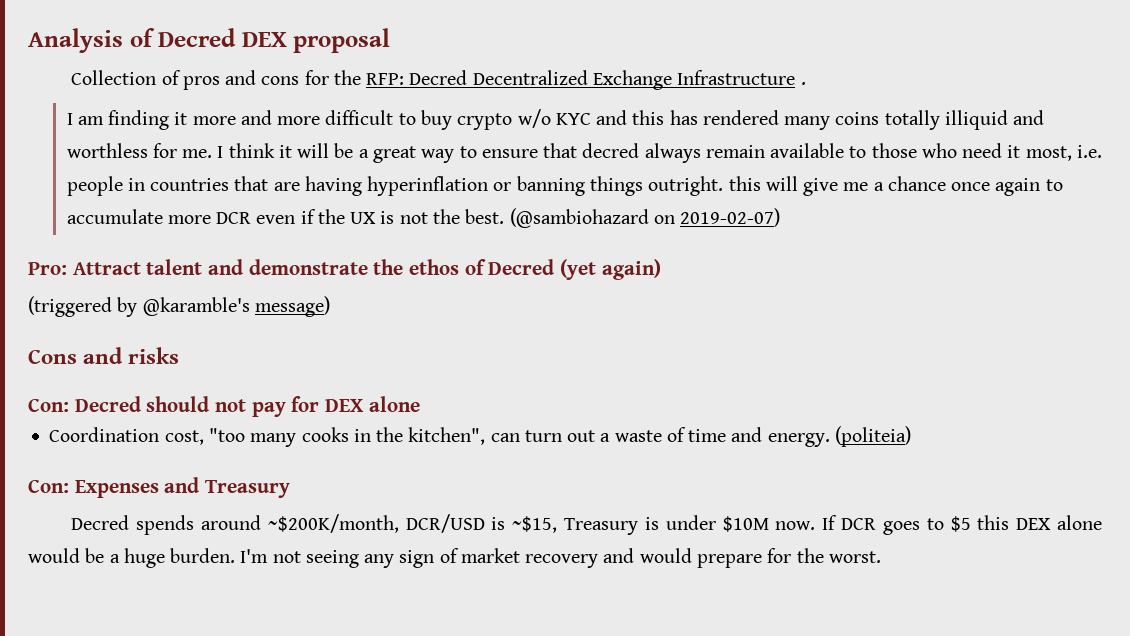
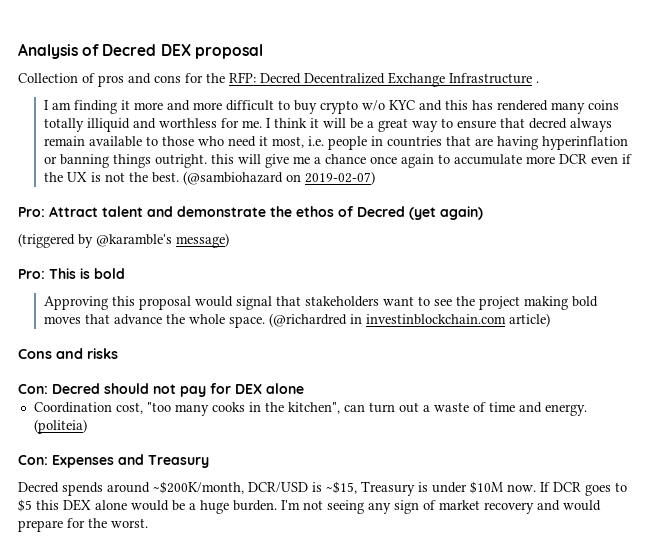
+ Pro: This is bold
+ Approving this proposal would signal that stakeholders want to see the project making bold moves that advance the whole space. (@richardred in investinblockchain.com article)

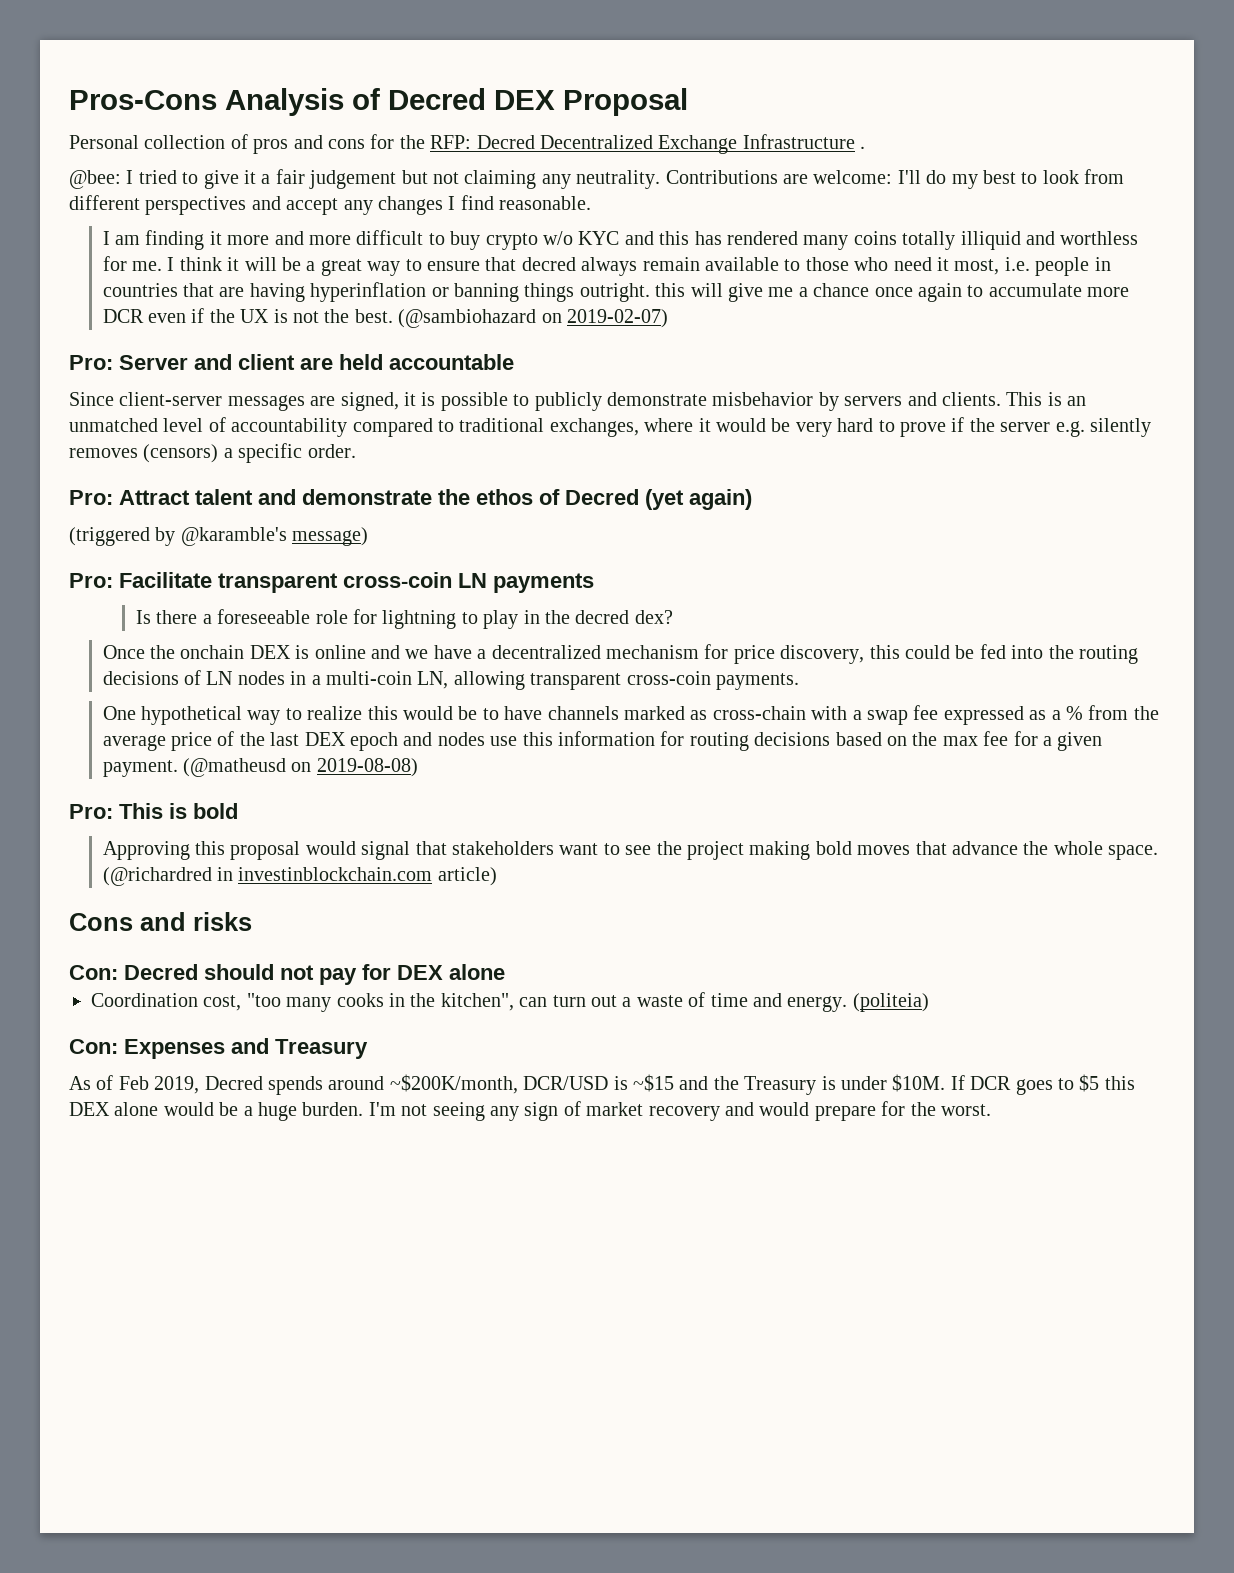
- Analysis of Decred DEX proposal
- Collection of pros and cons for the RFP: Decred Decentralized Exchange Infrastructure .
+ Pros-Cons Analysis of Decred DEX Proposal
+ Personal collection of pros and cons for the RFP: Decred Decentralized Exchange Infrastructure .
+ @bee: I tried to give it a fair judgement but not claiming any neutrality. Contributions are welcome: I'll do my best to look from different perspectives and accept any changes I find reasonable.
+ Pro: Server and client are held accountable
+ Since client-server messages are signed, it is possible to publicly demonstrate misbehavior by servers and clients. This is an unmatched level of accountability compared to traditional exchanges, where it would be very hard to prove if the server e.g. silently removes (censors) a specific order.
+ Pro: Facilitate transparent cross-coin LN payments
+ Is there a foreseeable role for lightning to play in the decred dex?
+ Once the onchain DEX is online and we have a decentralized mechanism for price discovery, this could be fed into the routing decisions of LN nodes in a multi-coin LN, allowing transparent cross-coin payments.
+ One hypothetical way to realize this would be to have channels marked as cross-chain with a swap fee expressed as a % from the average price of the last DEX epoch and nodes use this information for routing decisions based on the max fee for a given payment. (@matheusd on 2019-08-08)
- Decred spends around ~$200K/month, DCR/USD is ~$15, Treasury is under $10M now.
+ As of Feb 2019, Decred spends around ~$200K/month, DCR/USD is ~$15 and the Treasury is under $10M.

